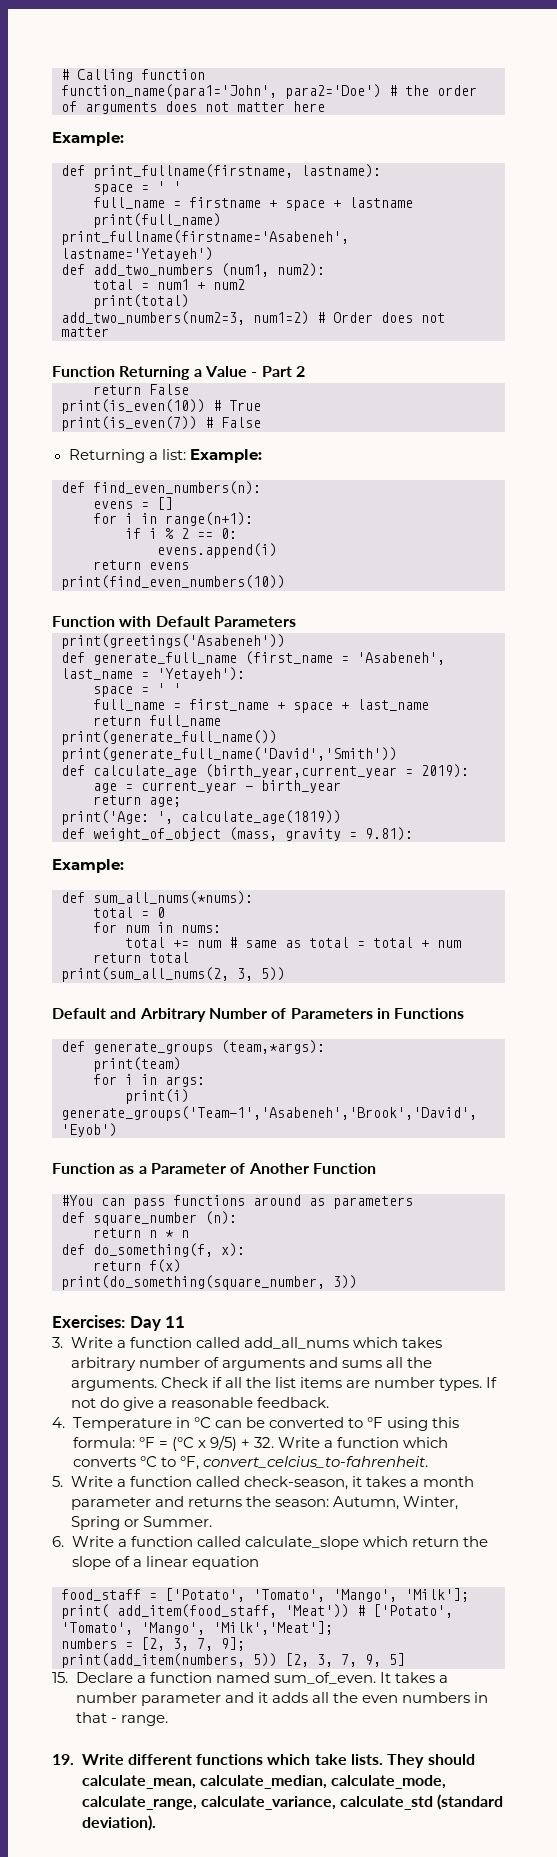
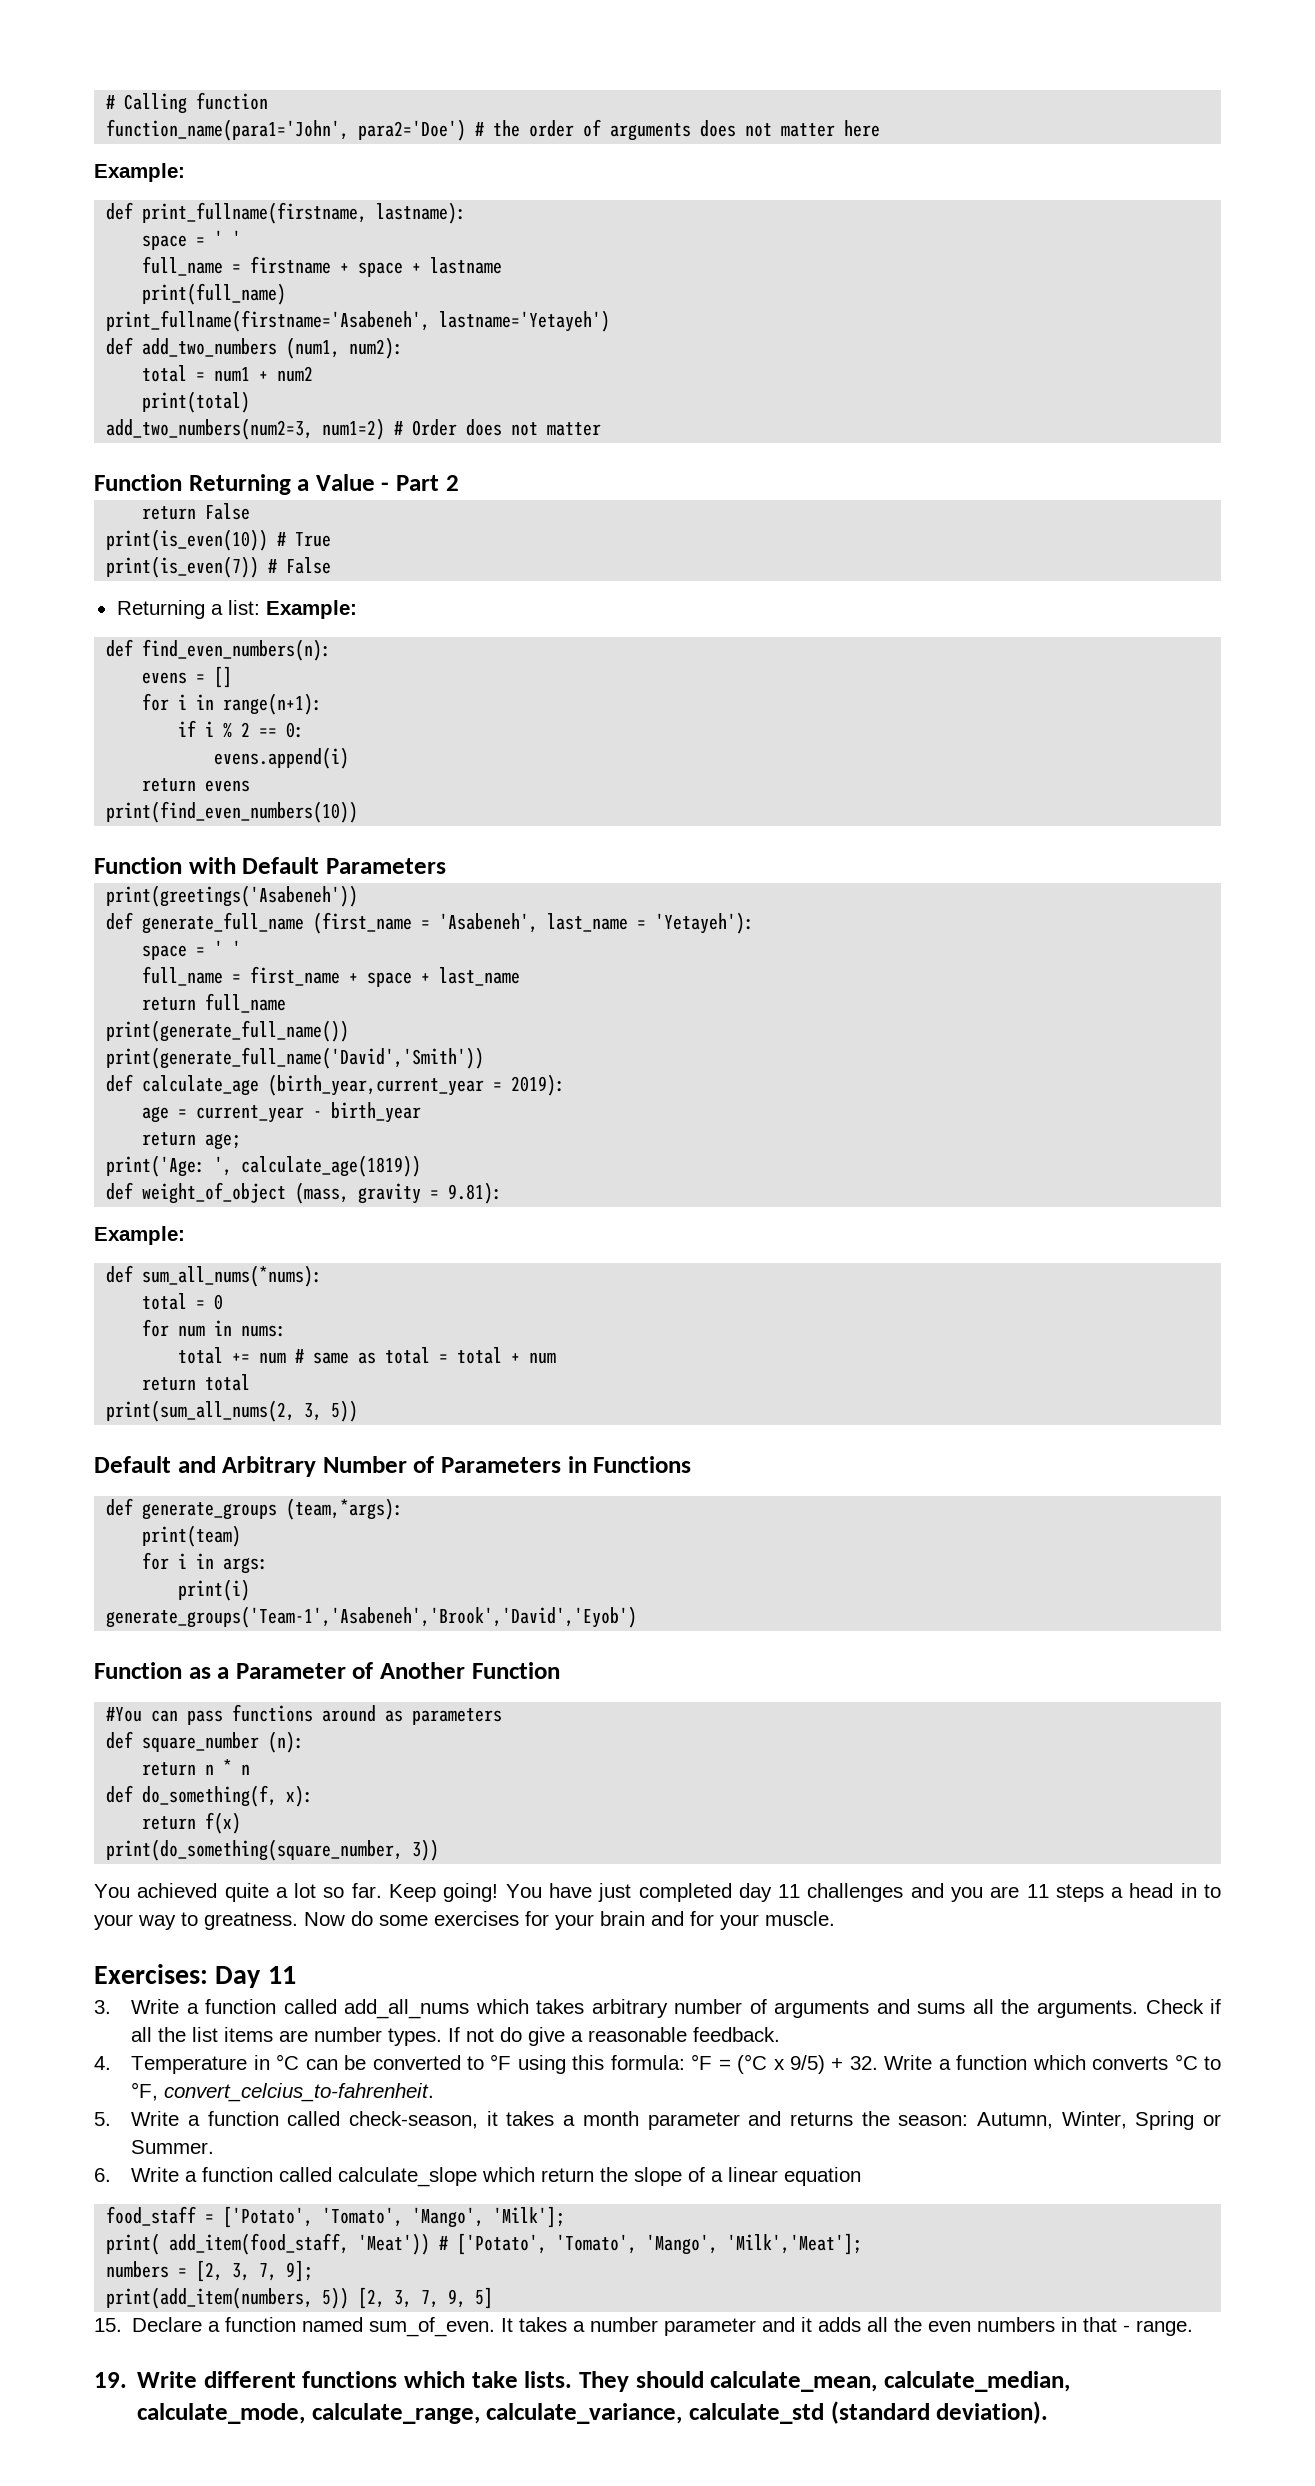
+ You achieved quite a lot so far. Keep going! You have just completed day 11 challenges and you are 11 steps a head in to your way to greatness. Now do some exercises for your brain and for your muscle.

